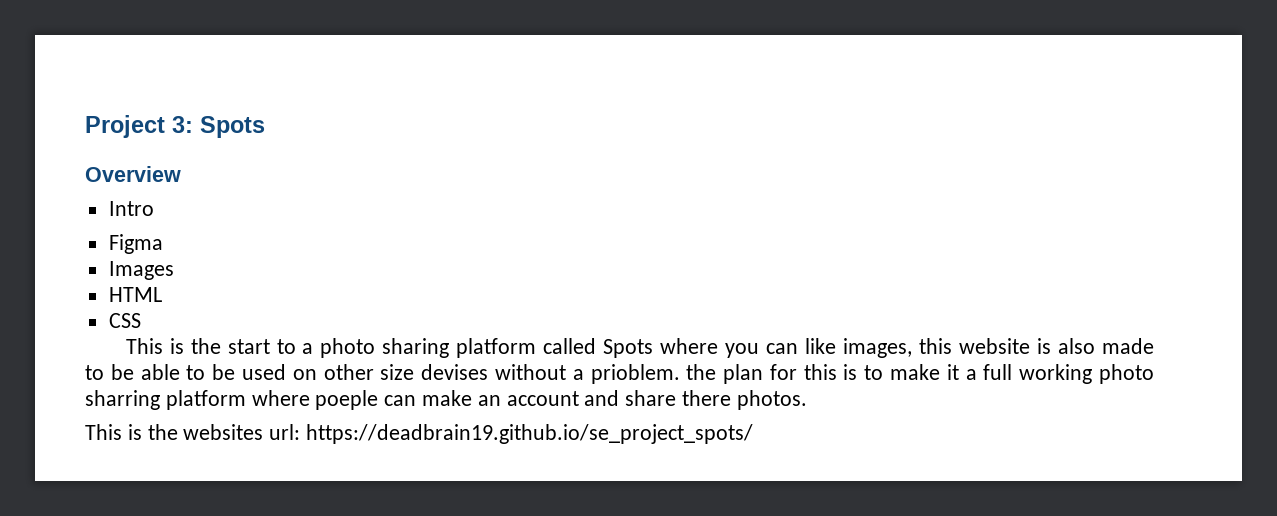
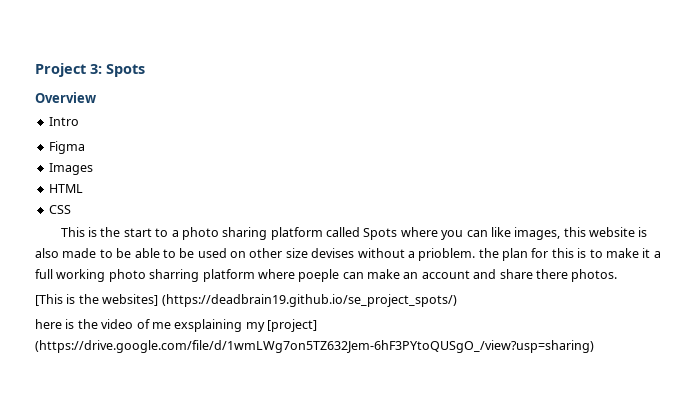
- This is the websites url: https://deadbrain19.github.io/se_project_spots/
+ [This is the websites] (https://deadbrain19.github.io/se_project_spots/)
+ here is the video of me exsplaining my [project] (https://drive.google.com/file/d/1wmLWg7on5TZ632Jem-6hF3PYtoQUSgO_/view?usp=sharing)

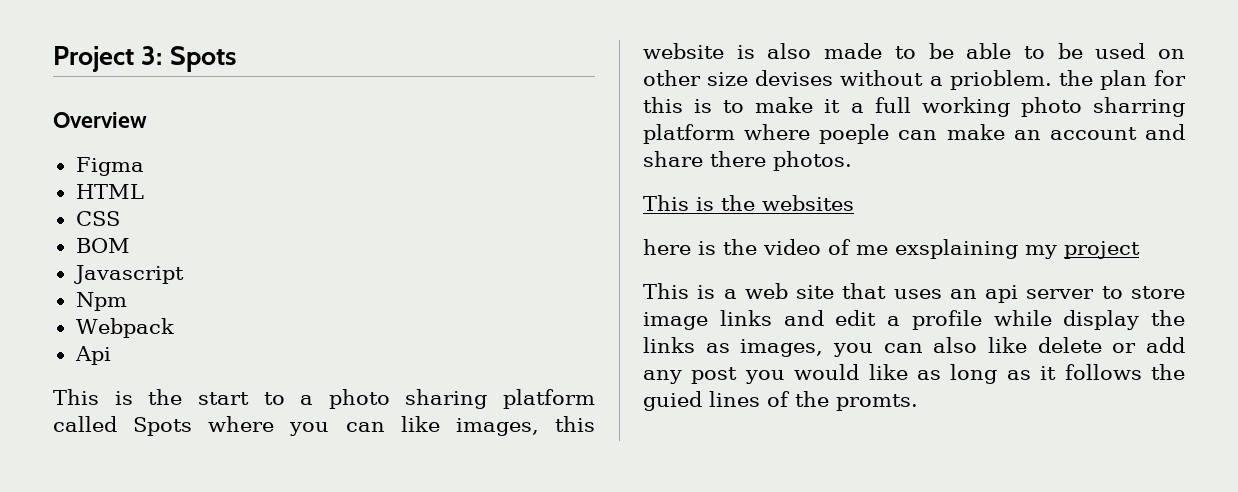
- Intro
- Images
+ BOM
+ Javascript
+ Npm
+ Webpack
+ Api
- [This is the websites] (https://deadbrain19.github.io/se_project_spots/)
+ This is the websites
- here is the video of me exsplaining my [project] (https://drive.google.com/file/d/1wmLWg7on5TZ632Jem-6hF3PYtoQUSgO_/view?usp=sharing)
+ here is the video of me exsplaining my project
+ This is a web site that uses an api server to store image links and edit a profile while display the links as images, you can also like delete or add any post you would like as long as it follows the guied lines of the promts.

